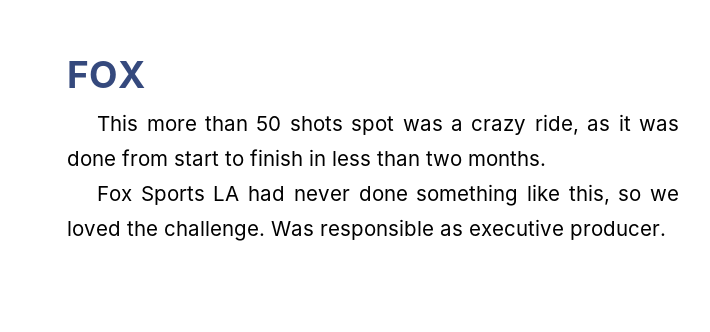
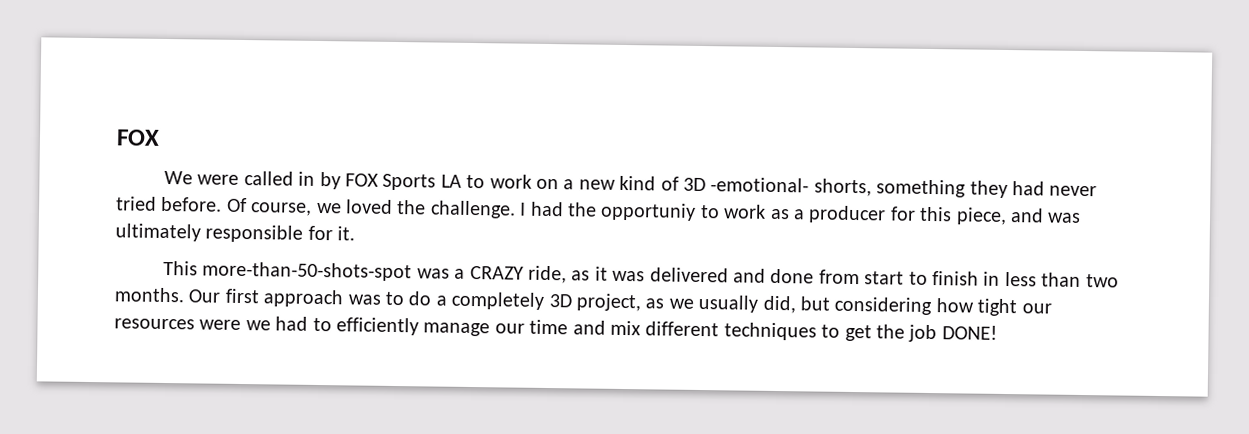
- This more than 50 shots spot was a crazy ride, as it was done from start to finish in less than two months.
- Fox Sports LA had never done something like this, so we loved the challenge. Was responsible as executive producer.
+ We were called in by FOX Sports LA to work on a new kind of 3D -emotional- shorts, something they had never tried before. Of course, we loved the challenge. I had the opportuniy to work as a producer for this piece, and was ultimately responsible for it.
+ This more-than-50-shots-spot was a CRAZY ride, as it was delivered and done from start to finish in less than two months. Our first approach was to do a completely 3D project, as we usually did, but considering how tight our resources were we had to efficiently manage our time and mix different techniques to get the job DONE!

